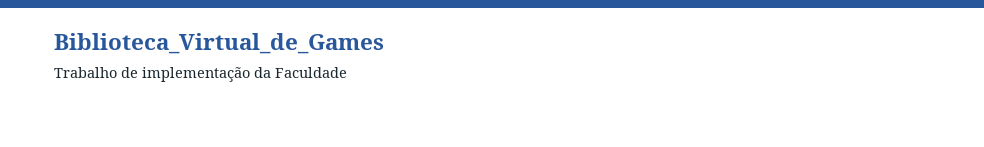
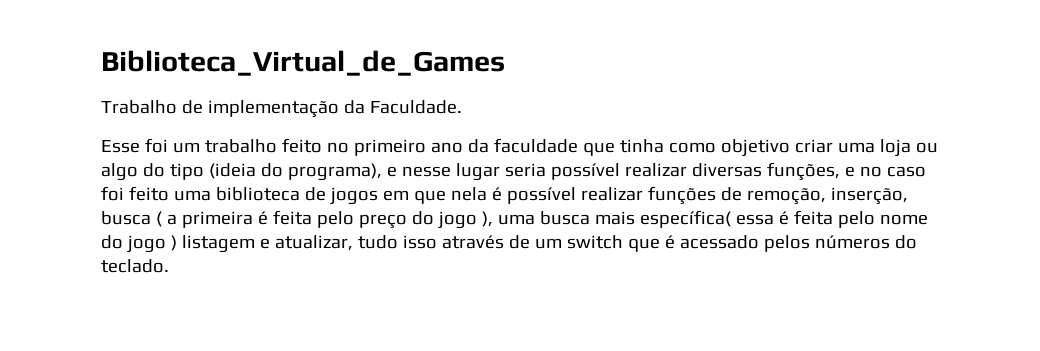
- Trabalho de implementação da Faculdade
+ Trabalho de implementação da Faculdade.
+ Esse foi um trabalho feito no primeiro ano da faculdade que tinha como objetivo criar uma loja ou algo do tipo (ideia do programa), e nesse lugar seria possível realizar diversas funções, e no caso foi feito uma biblioteca de jogos em que nela é possível realizar funções de remoção, inserção, busca ( a primeira é feita pelo preço do jogo ), uma busca mais específica( essa é feita pelo nome do jogo ) listagem e atualizar, tudo isso através de um switch que é acessado pelos números do teclado.

